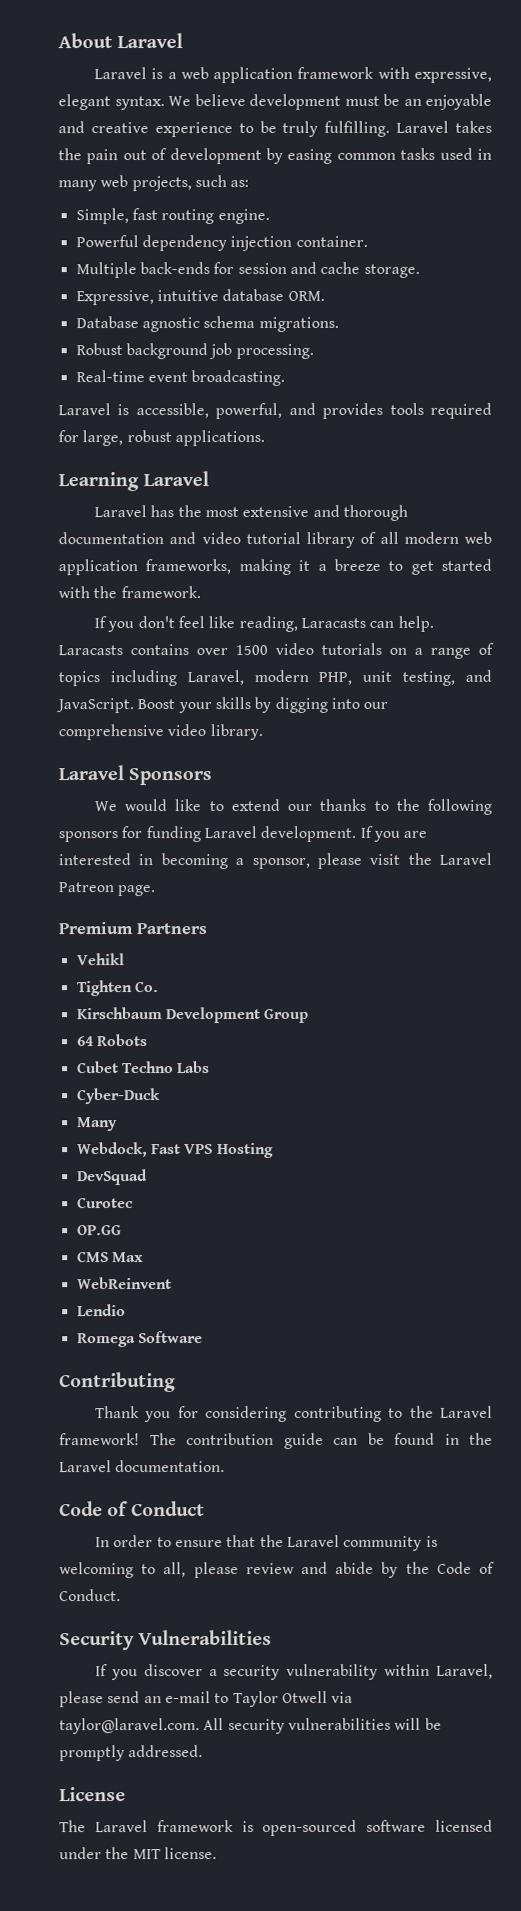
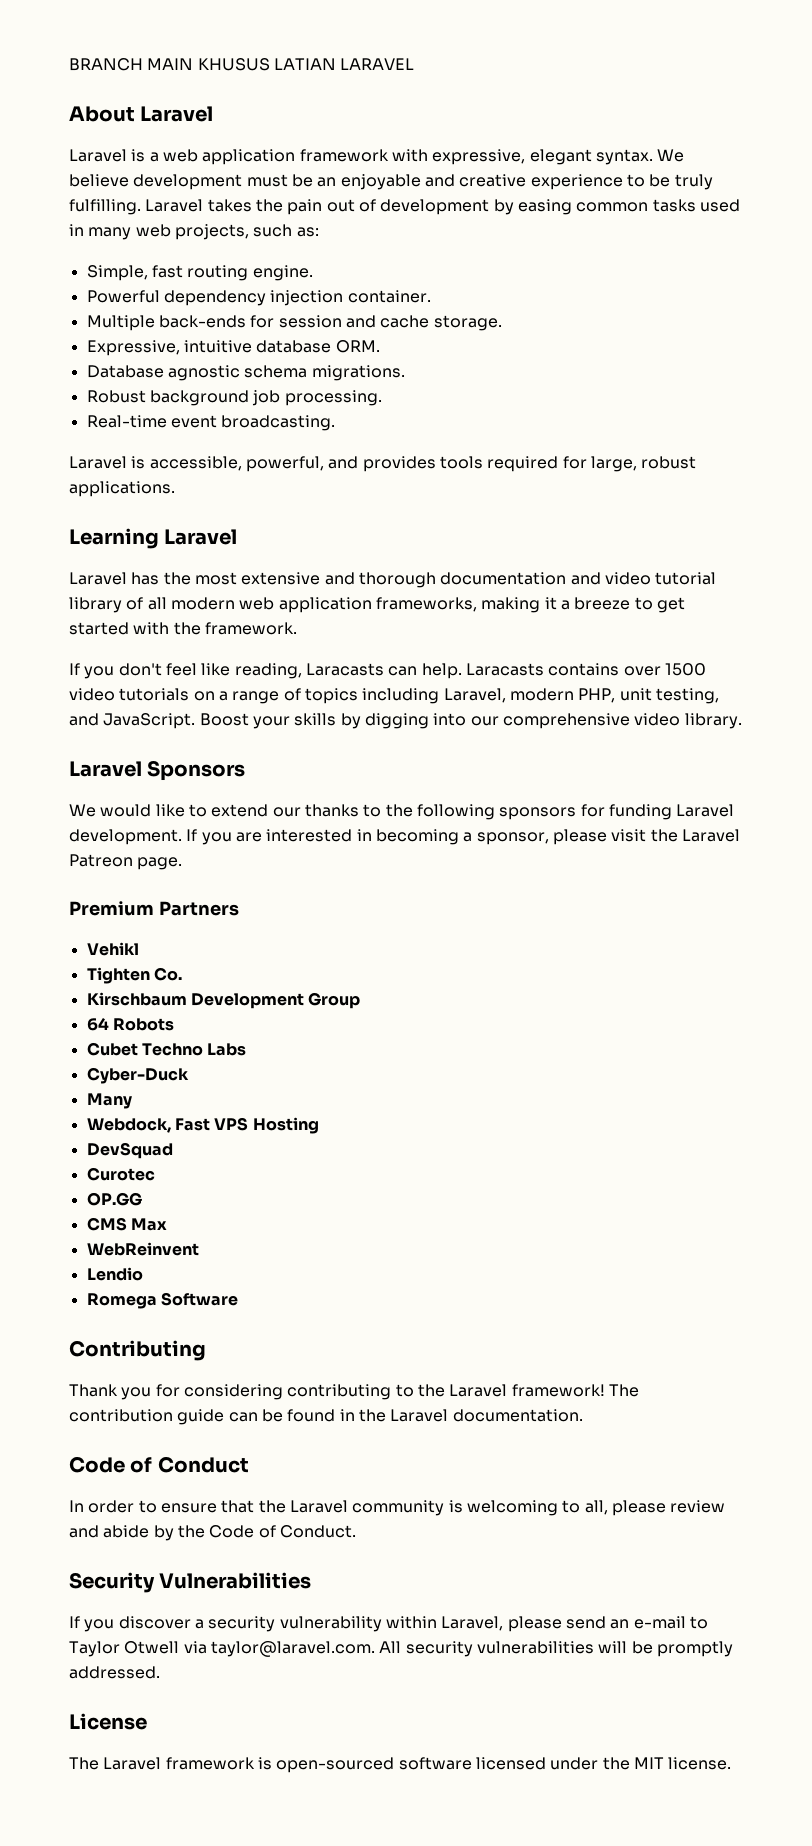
+ BRANCH MAIN KHUSUS LATIAN LARAVEL

